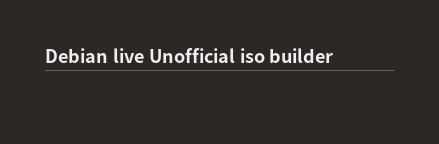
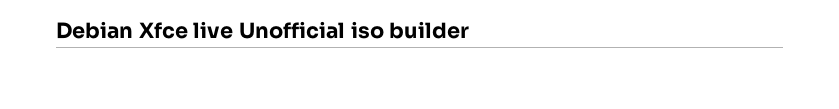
- Debian live Unofficial iso builder
+ Debian Xfce live Unofficial iso builder

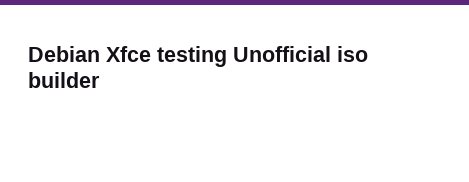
- Debian Xfce live Unofficial iso builder
+ Debian Xfce testing Unofficial iso builder

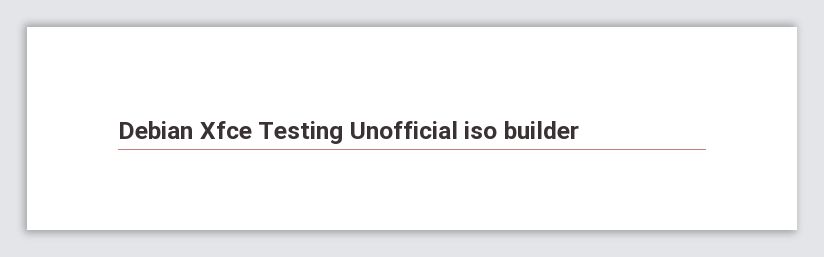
- Debian Xfce testing Unofficial iso builder
+ Debian Xfce Testing Unofficial iso builder

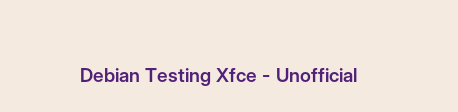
- Debian Xfce Testing Unofficial iso builder
+ Debian Testing Xfce - Unofficial

